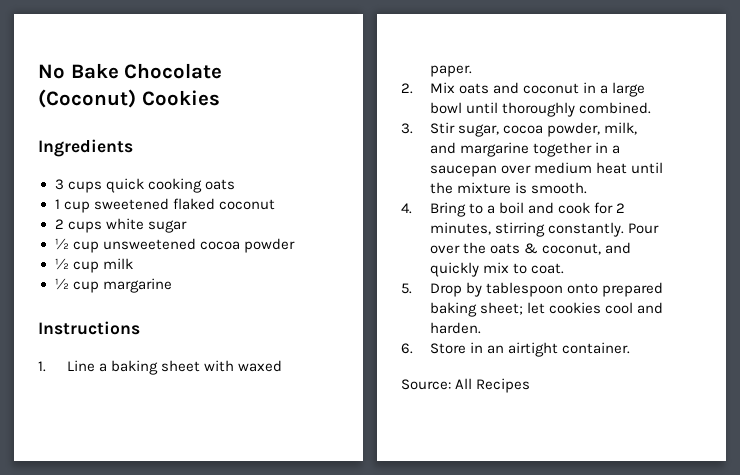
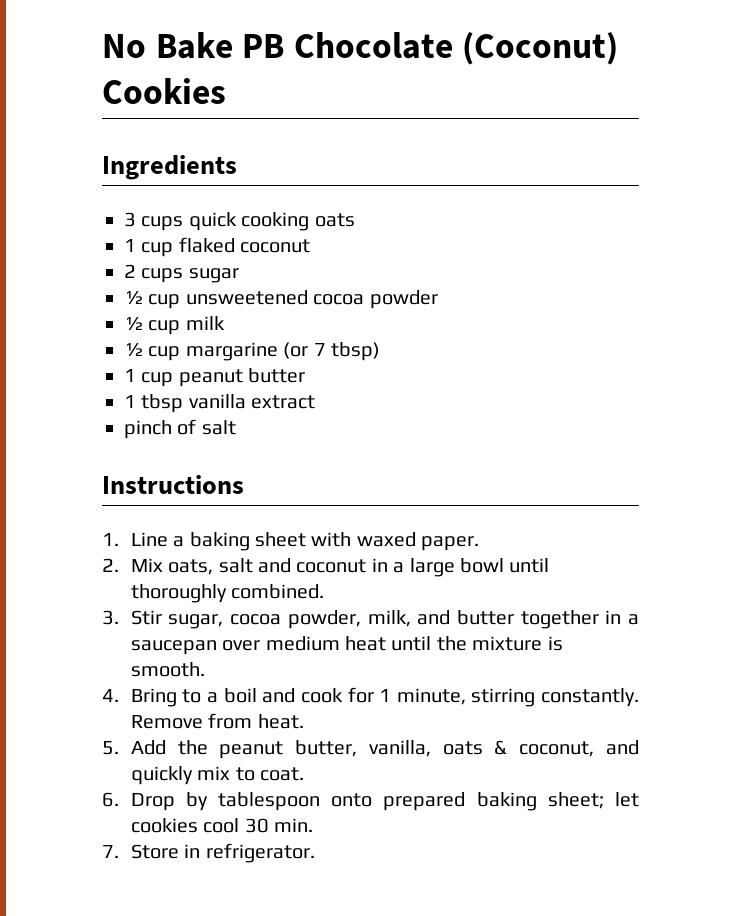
- No Bake Chocolate (Coconut) Cookies
+ No Bake PB Chocolate (Coconut) Cookies
- 1 cup sweetened flaked coconut
+ 1 cup flaked coconut
- 2 cups white sugar
+ 2 cups sugar
- ½ cup margarine
+ ½ cup margarine (or 7 tbsp)
+ 1 cup peanut butter
+ 1 tbsp vanilla extract
+ pinch of salt
- 2. Mix oats and coconut in a large bowl until thoroughly combined.
+ 2. Mix oats, salt and coconut in a large bowl until thoroughly combined.
- 3. Stir sugar, cocoa powder, milk, and margarine together in a saucepan over medium heat until the mixture is smooth.
+ 3. Stir sugar, cocoa powder, milk, and butter together in a saucepan over medium heat until the mixture is smooth.
- 4. Bring to a boil and cook for 2 minutes, stirring constantly. Pour over the oats & coconut, and quickly mix to coat.
+ 4. Bring to a boil and cook for 1 minute, stirring constantly. Remove from heat.
+ 5. Add the peanut butter, vanilla, oats & coconut, and quickly mix to coat.
- 5. Drop by tablespoon onto prepared baking sheet; let cookies cool and harden.
- 6. Store in an airtight container.
- Source: All Recipes
+ 6. Drop by tablespoon onto prepared baking sheet; let cookies cool 30 min.
+ 7. Store in refrigerator.

